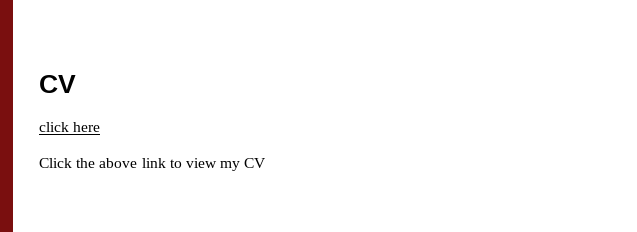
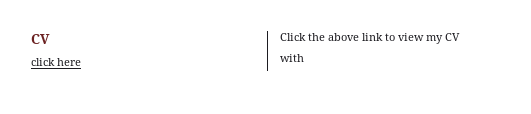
+ with

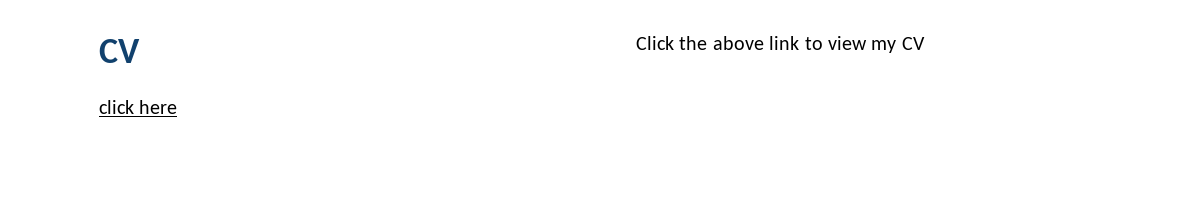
- with

